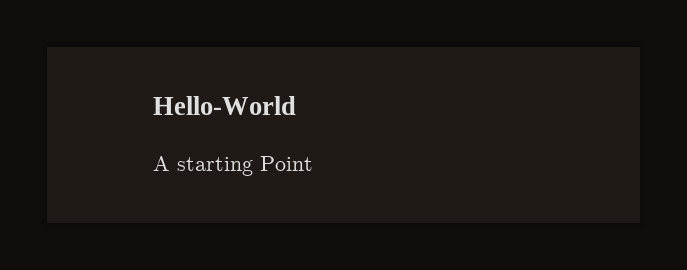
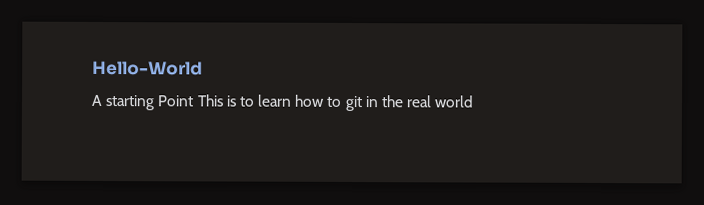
- A starting Point
+ A starting Point This is to learn how to git in the real world

